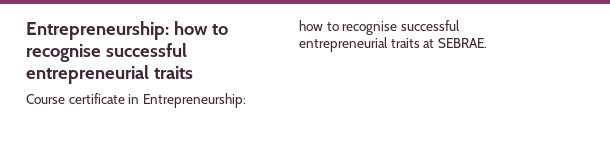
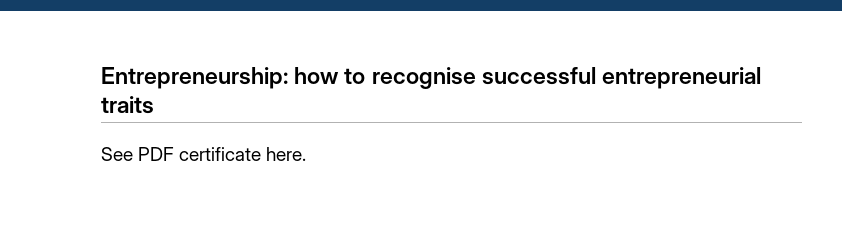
- Course certificate in Entrepreneurship: how to recognise successful entrepreneurial traits at SEBRAE.
+ See PDF certificate here.

